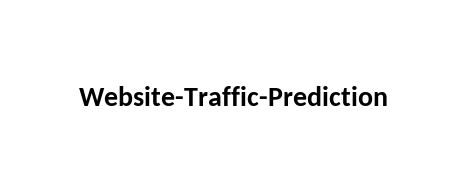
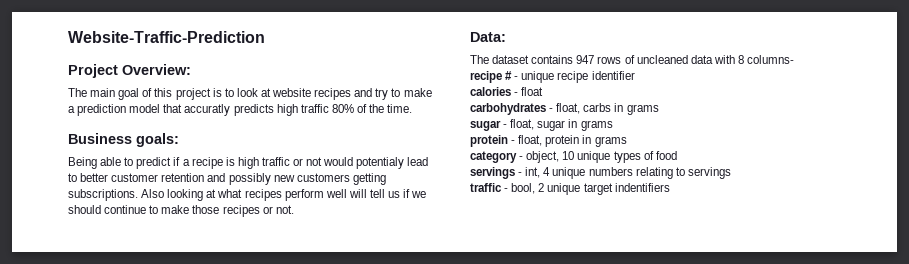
+ Project Overview:
+ The main goal of this project is to look at website recipes and try to make a prediction model that accuratly predicts high traffic 80% of the time.
+ Business goals:
+ Being able to predict if a recipe is high traffic or not would potentialy lead to better customer retention and possibly new customers getting subscriptions. Also looking at what recipes perform well will tell us if we should continue to make those recipes or not.
+ Data:
+ The dataset contains 947 rows of uncleaned data with 8 columns-
+ recipe # - unique recipe identifier
+ calories - float
+ carbohydrates - float, carbs in grams
+ sugar - float, sugar in grams
+ protein - float, protein in grams
+ category - object, 10 unique types of food
+ servings - int, 4 unique numbers relating to servings
+ traffic - bool, 2 unique target indentifiers

